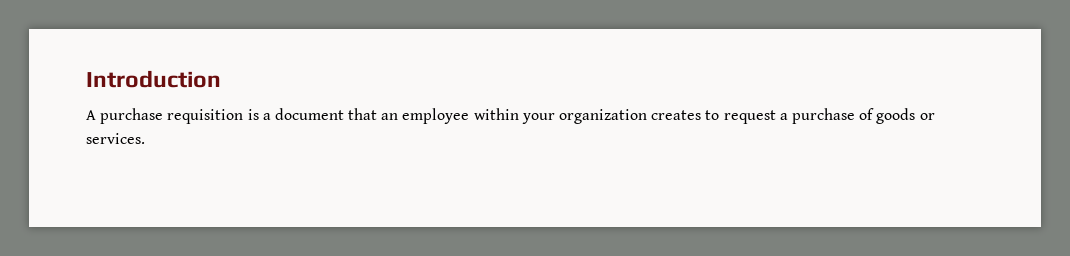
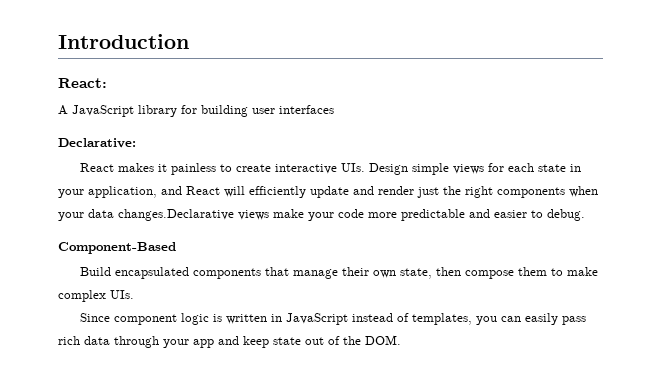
+ React:
- A purchase requisition is a document that an employee within your organization creates to request a purchase of goods or services.
+ A JavaScript library for building user interfaces
+ Declarative:
+ React makes it painless to create interactive UIs. Design simple views for each state in your application, and React will efficiently update and render just the right components when your data changes.Declarative views make your code more predictable and easier to debug.
+ Component-Based
+ Build encapsulated components that manage their own state, then compose them to make complex UIs.
+ Since component logic is written in JavaScript instead of templates, you can easily pass rich data through your app and keep state out of the DOM.

